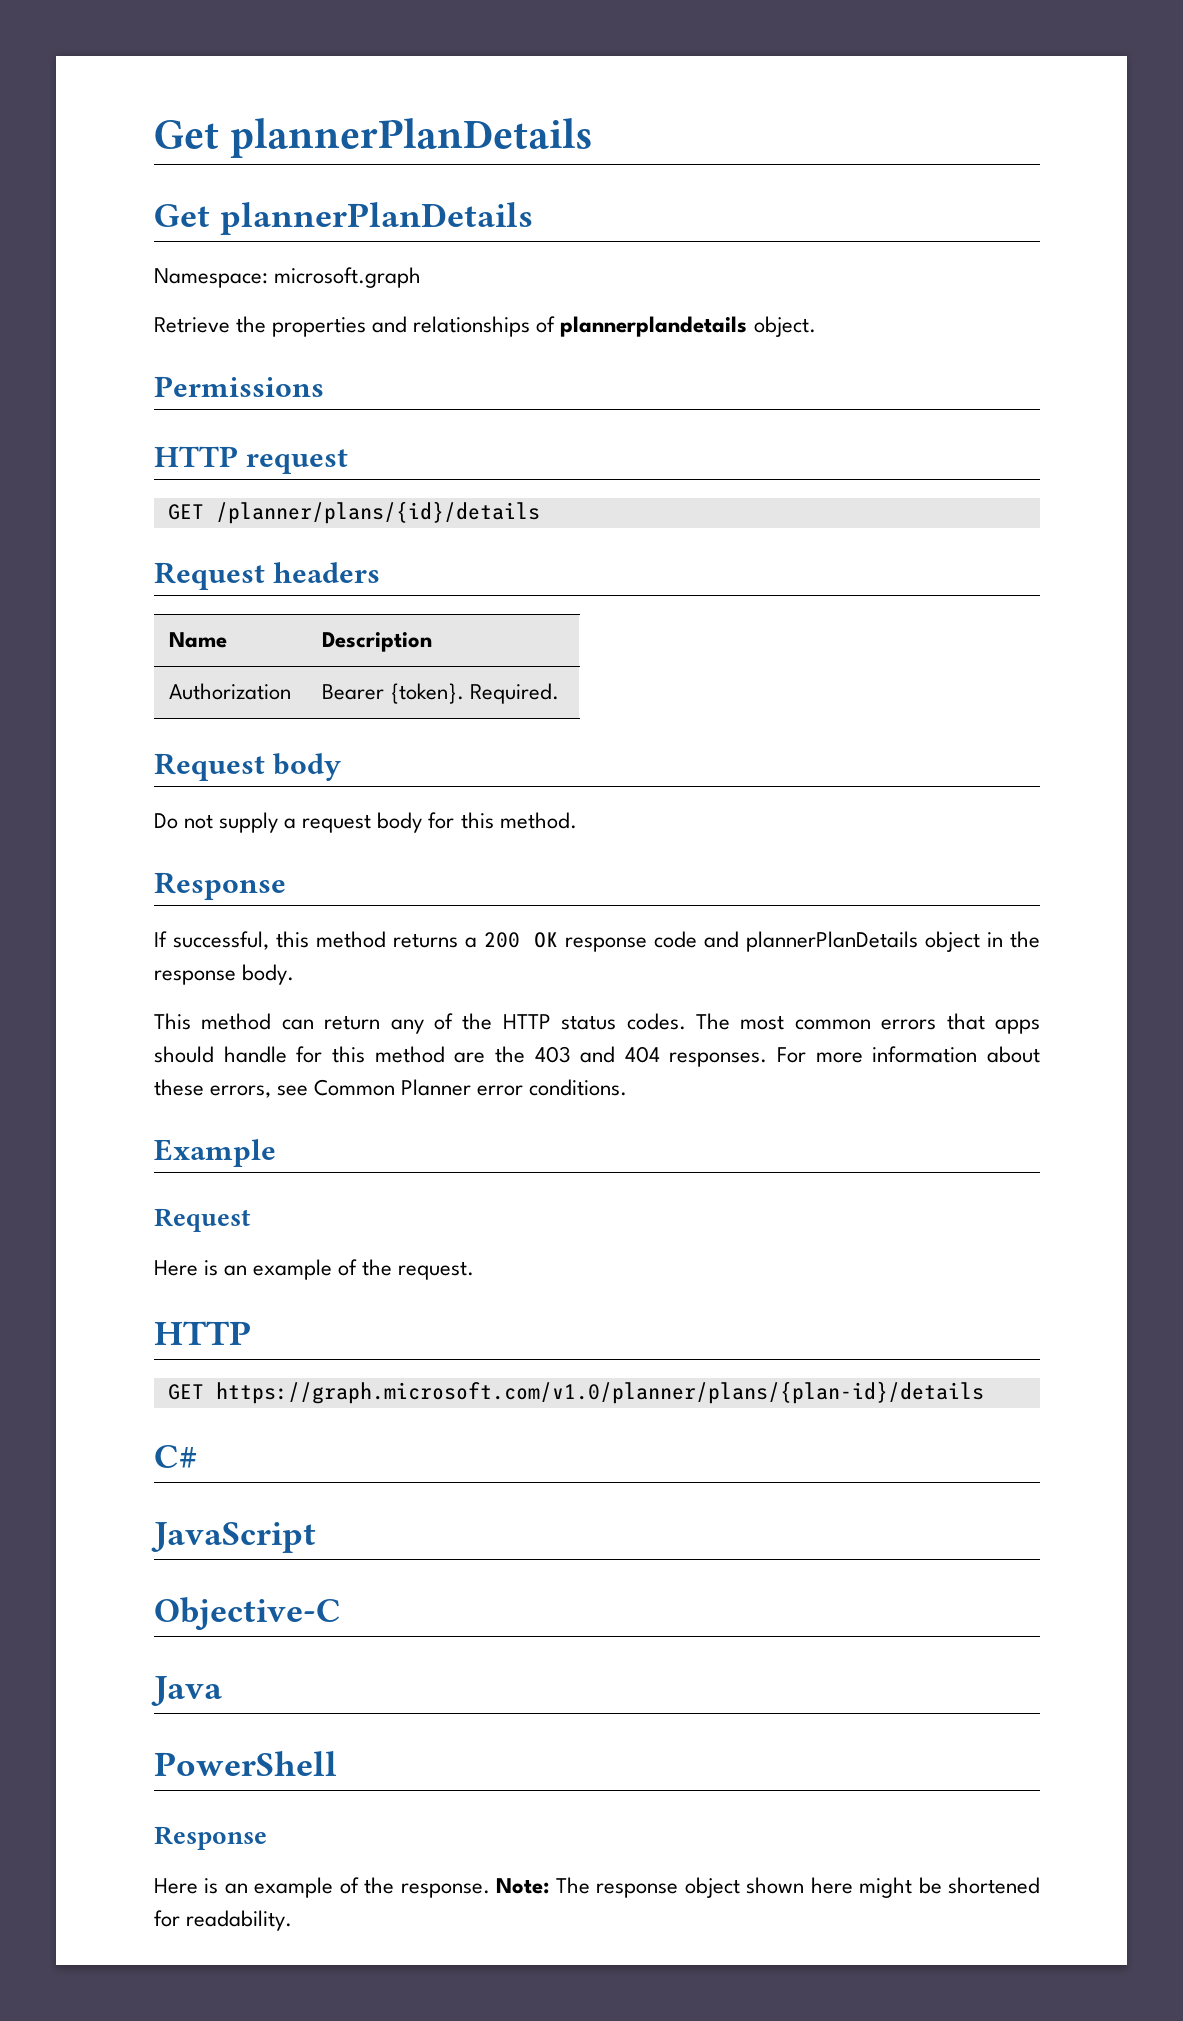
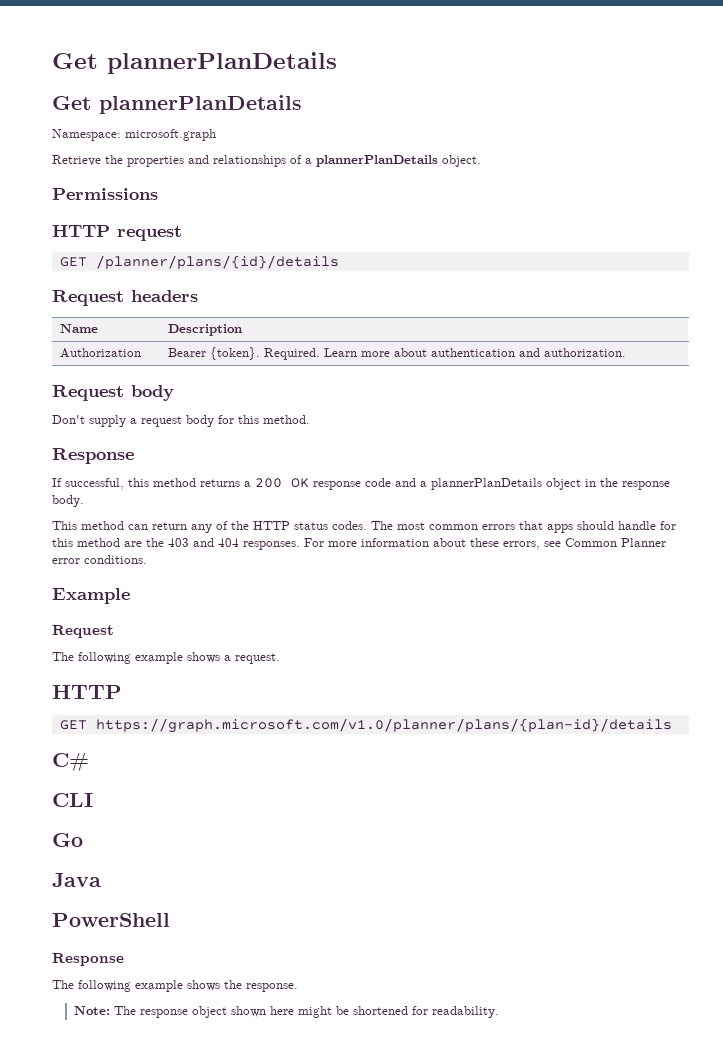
- Retrieve the properties and relationships of plannerplandetails object.
+ Retrieve the properties and relationships of a plannerPlanDetails object.
- Authorization | Bearer {token}. Required.
+ Authorization | Bearer {token}. Required. Learn more about authentication and authorization.
- Do not supply a request body for this method.
+ Don't supply a request body for this method.
- If successful, this method returns a 200 OK response code and plannerPlanDetails object in the response body.
+ If successful, this method returns a 200 OK response code and a plannerPlanDetails object in the response body.
- Here is an example of the request.
+ The following example shows a request.
- JavaScript
- Objective-C
+ CLI
+ Go
- Here is an example of the response. Note: The response object shown here might be shortened for readability.
+ The following example shows the response.
+ Note: The response object shown here might be shortened for readability.

